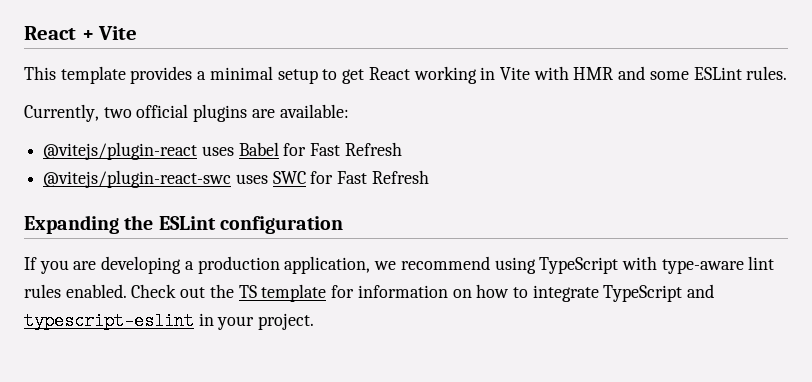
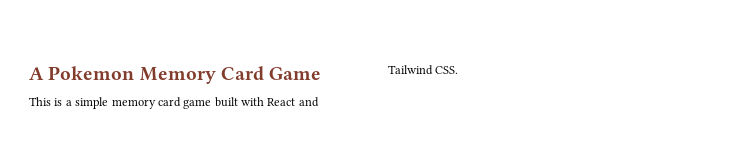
- React + Vite
- This template provides a minimal setup to get React working in Vite with HMR and some ESLint rules.
- Currently, two official plugins are available:
- @vitejs/plugin-react uses Babel for Fast Refresh
- @vitejs/plugin-react-swc uses SWC for Fast Refresh
- Expanding the ESLint configuration
- If you are developing a production application, we recommend using TypeScript with type-aware lint rules enabled. Check out the TS template for information on how to integrate TypeScript and typescript-eslint in your project.
+ A Pokemon Memory Card Game
+ This is a simple memory card game built with React and Tailwind CSS.

